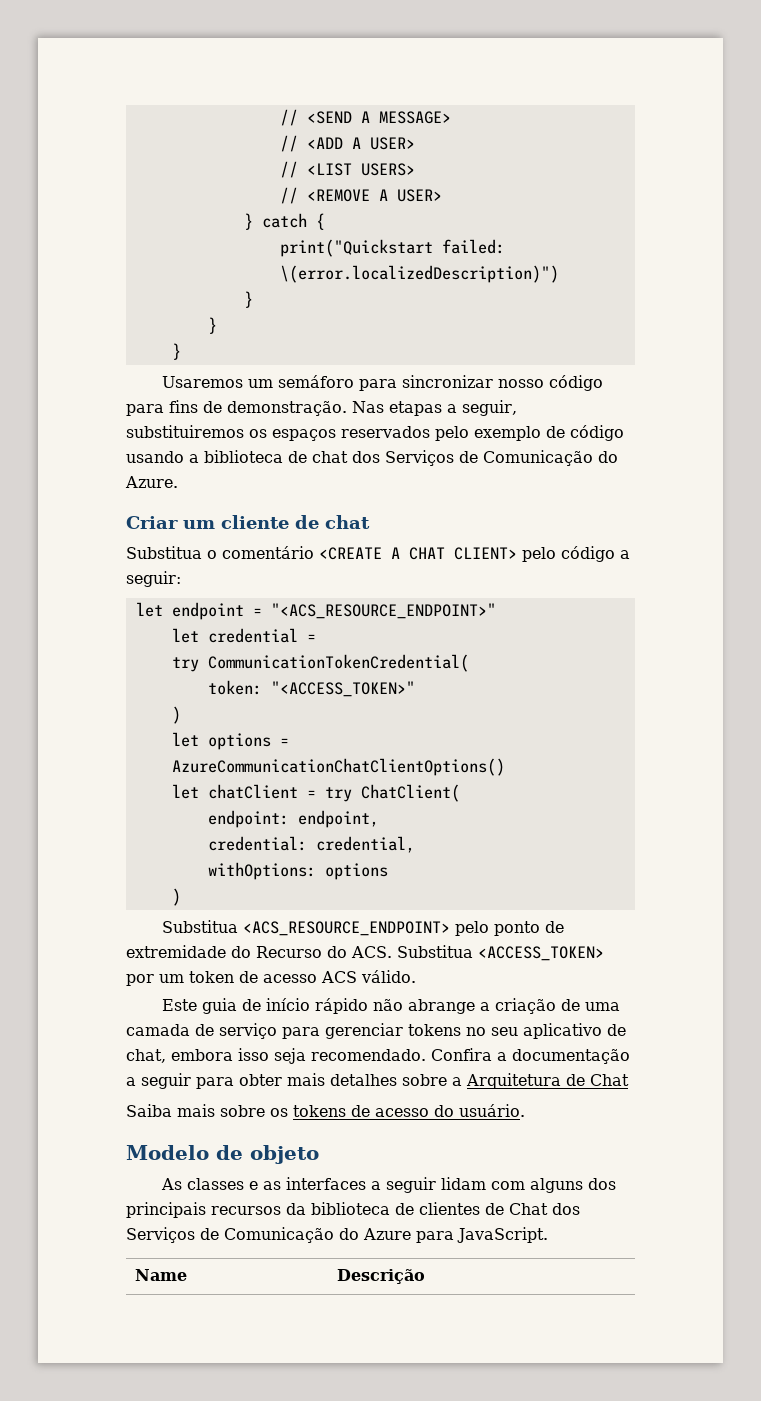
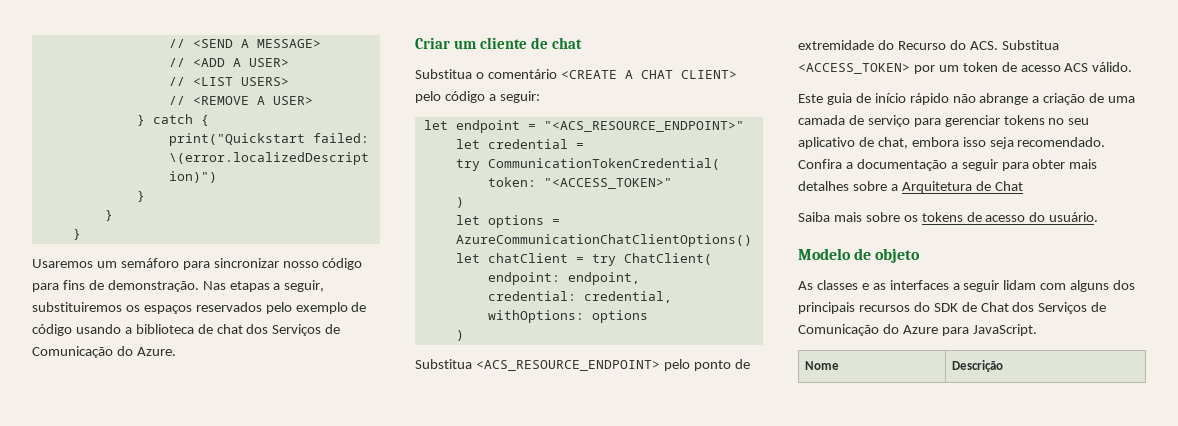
- As classes e as interfaces a seguir lidam com alguns dos principais recursos da biblioteca de clientes de Chat dos Serviços de Comunicação do Azure para JavaScript.
+ As classes e as interfaces a seguir lidam com alguns dos principais recursos do SDK de Chat dos Serviços de Comunicação do Azure para JavaScript.
- Name | Descrição
+ Nome | Descrição

